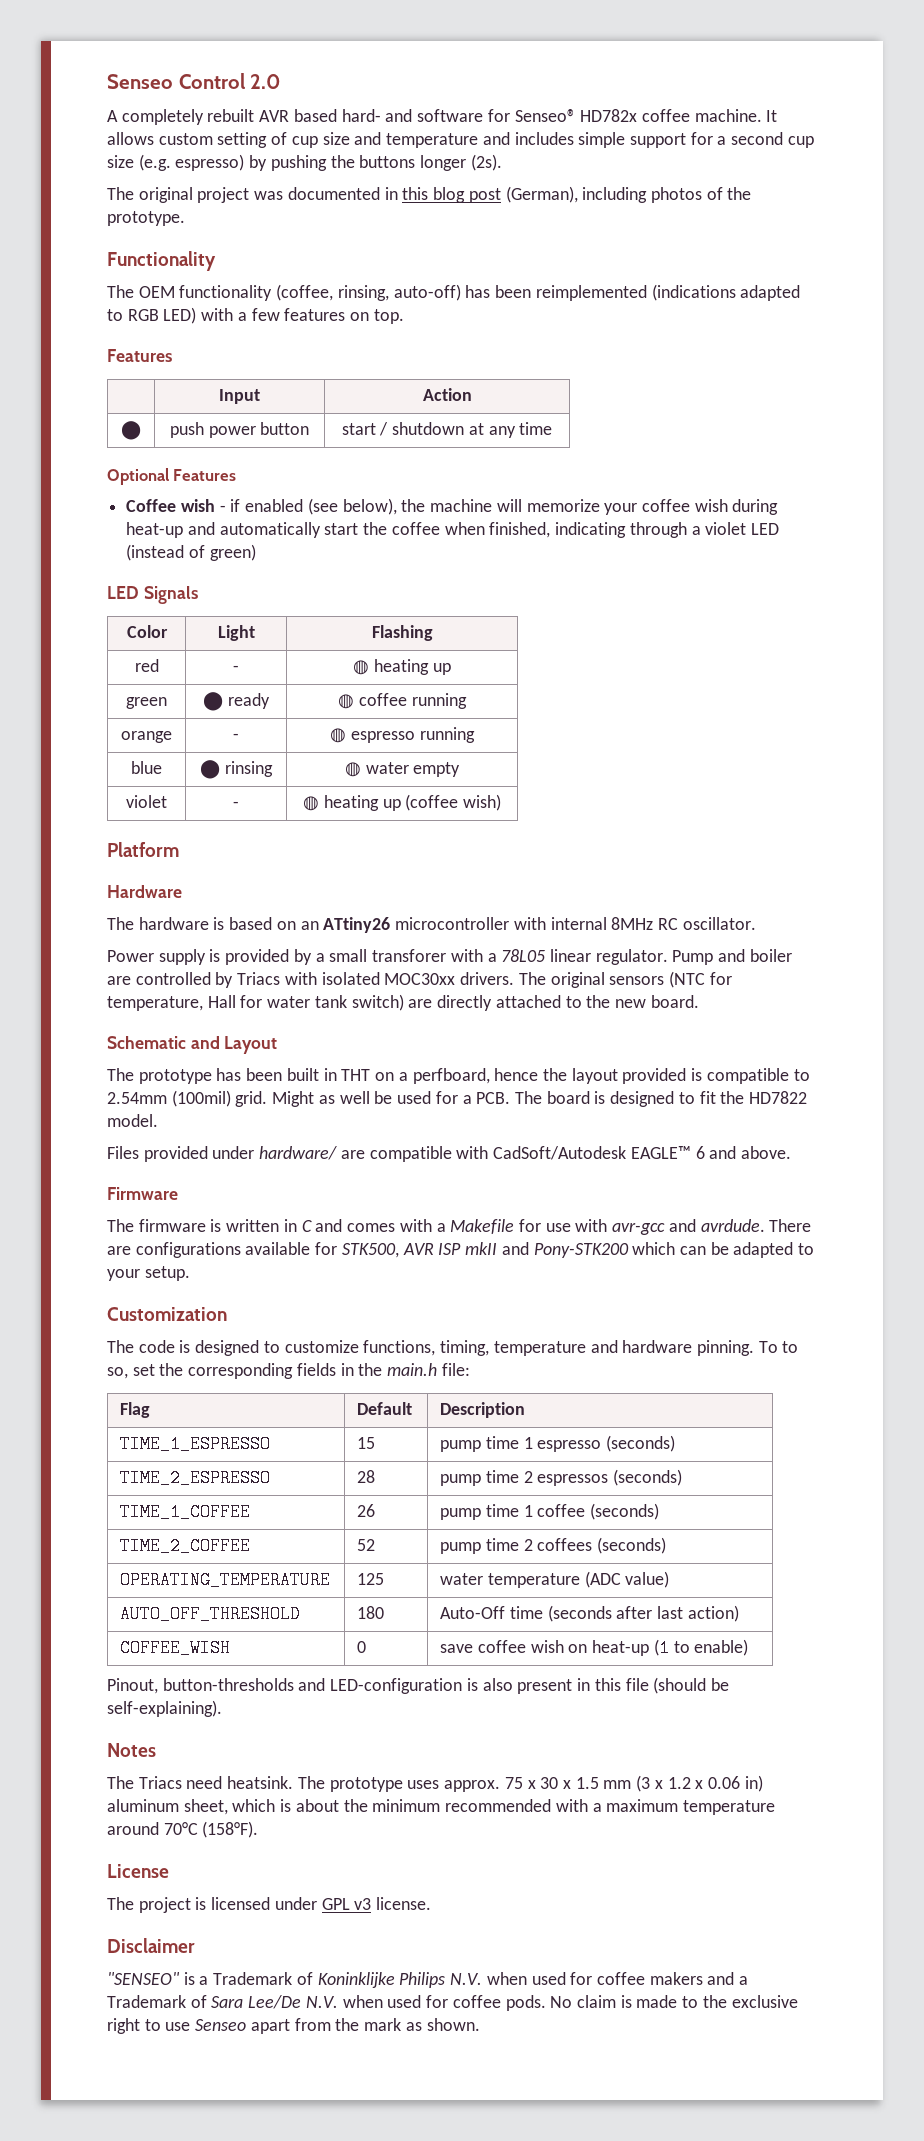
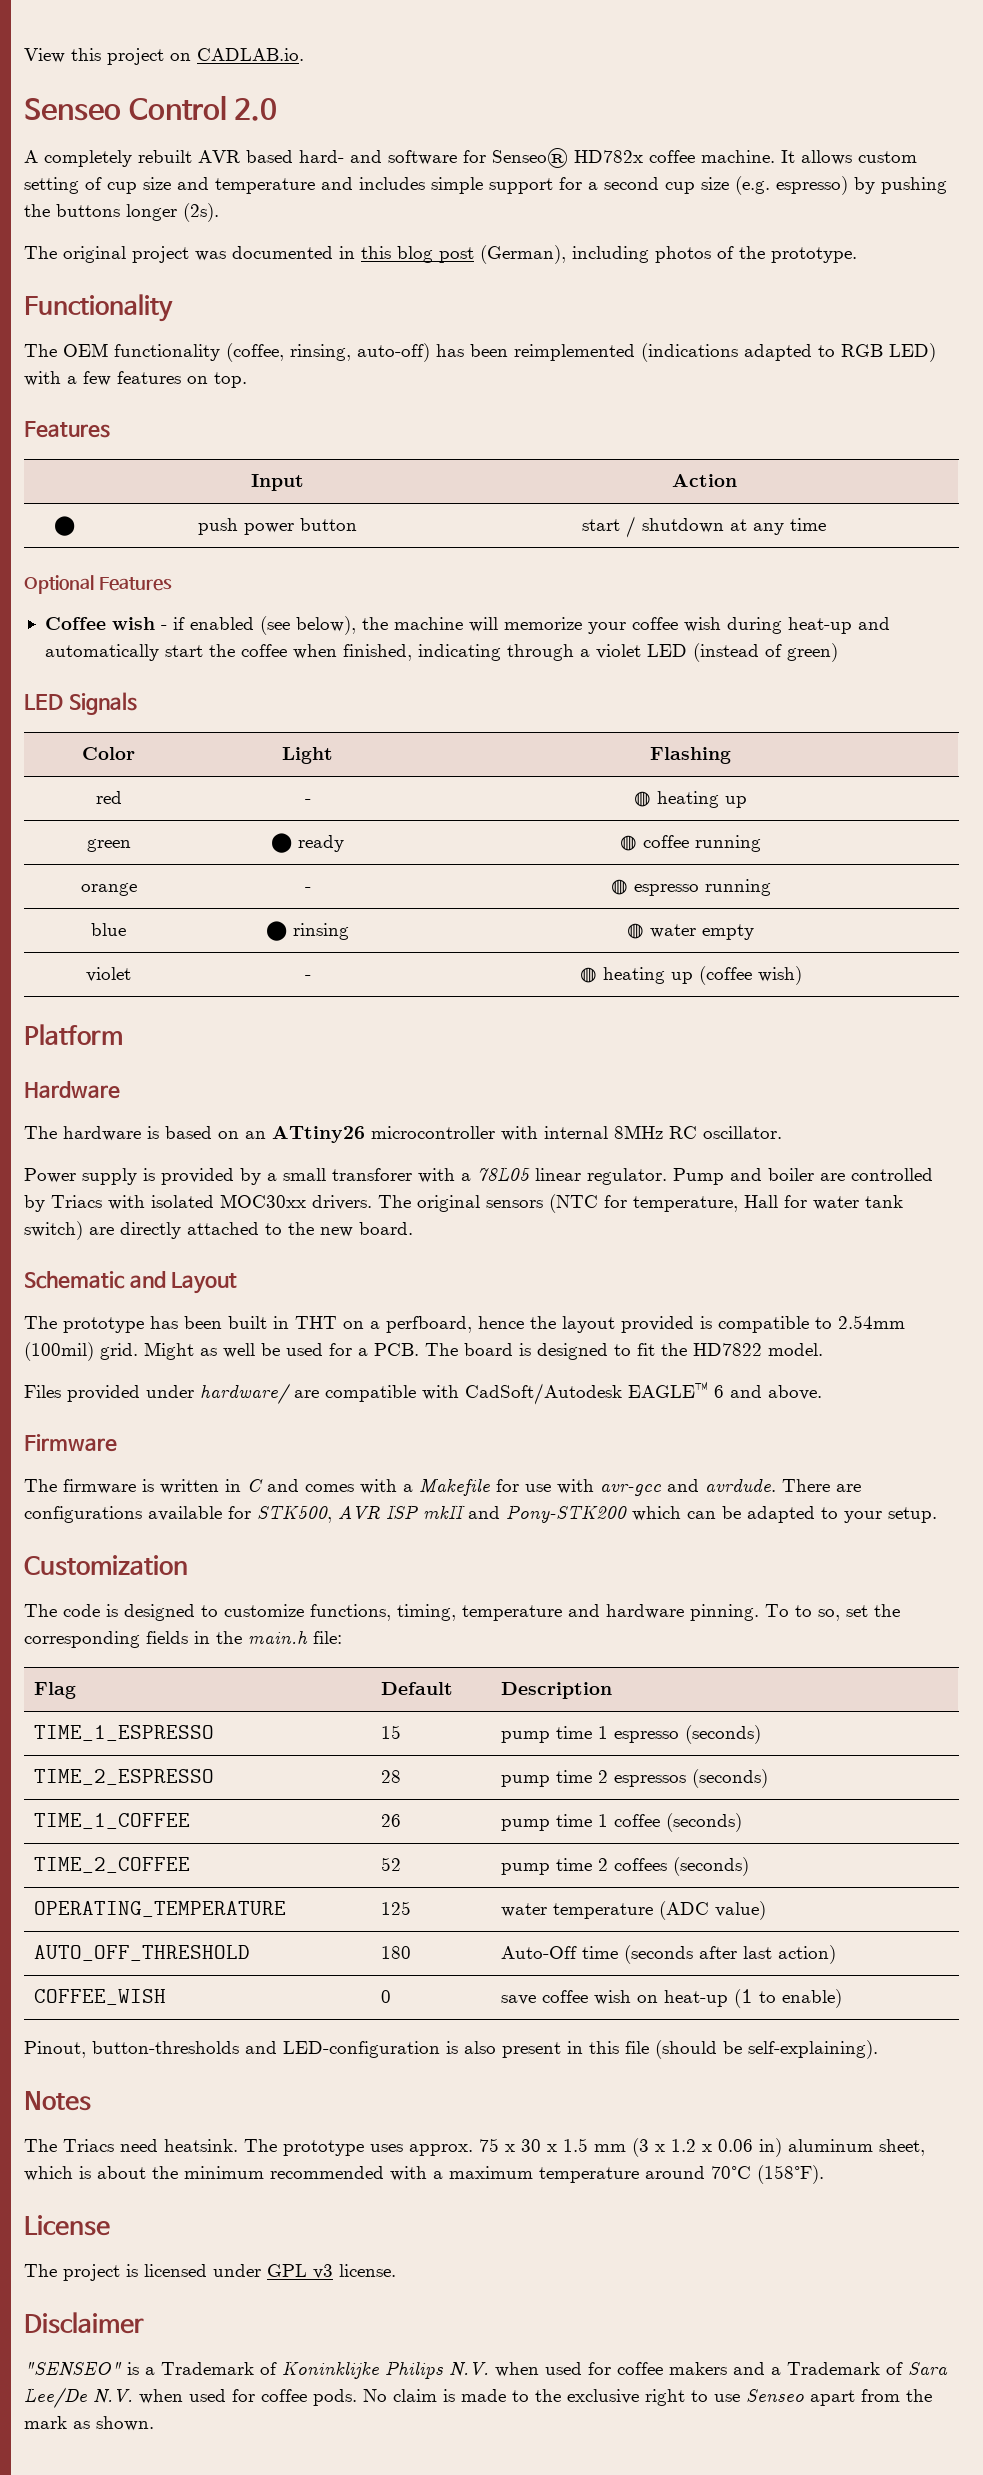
+ View this project on CADLAB.io.

